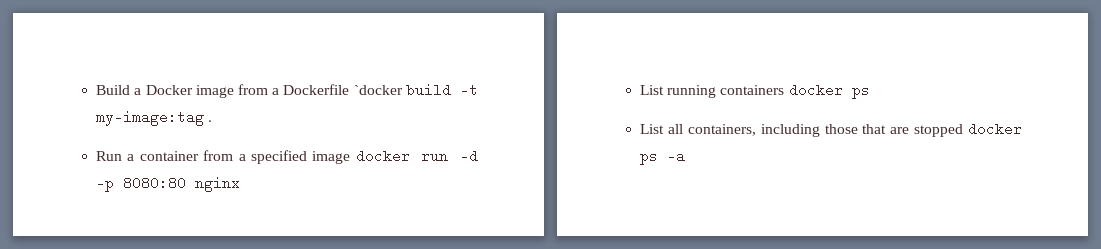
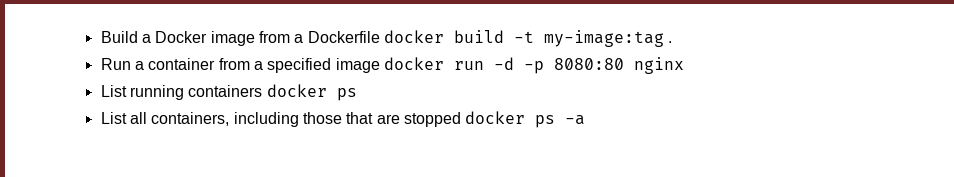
- Build a Docker image from a Dockerfile `docker build -t my-image:tag .
+ Build a Docker image from a Dockerfile docker build -t my-image:tag .

